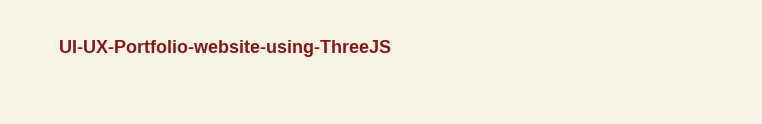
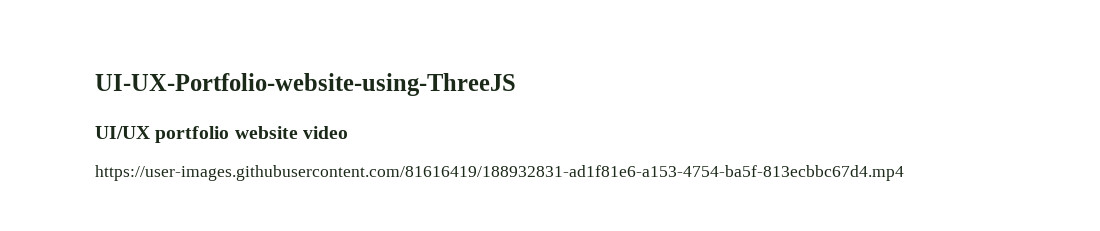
+ UI/UX portfolio website video
+ https://user-images.githubusercontent.com/81616419/188932831-ad1f81e6-a153-4754-ba5f-813ecbbc67d4.mp4

